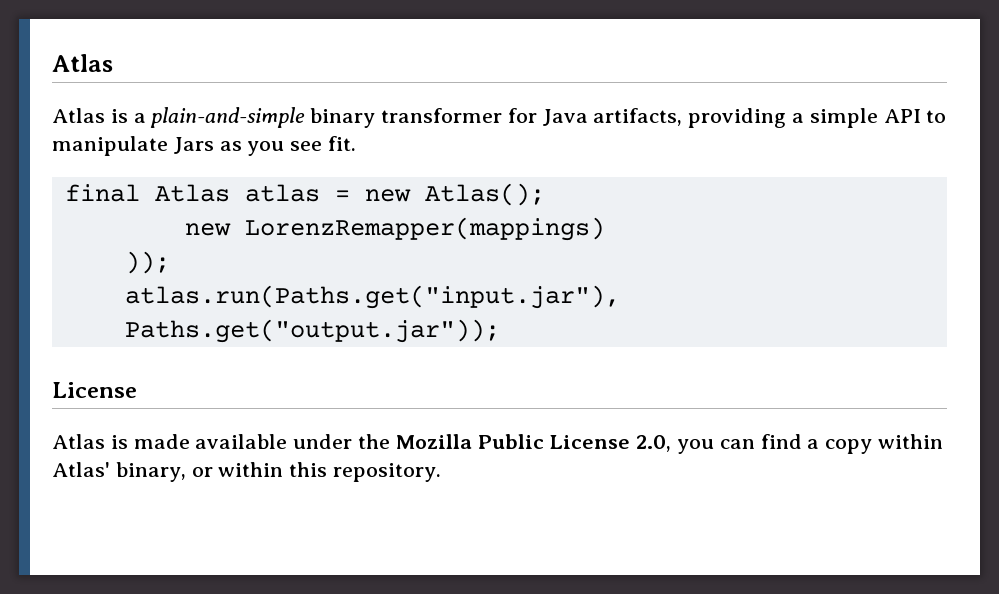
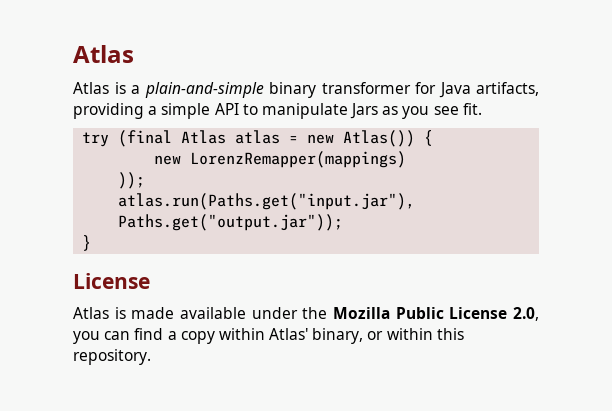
- final Atlas atlas = new Atlas();
+ try (final Atlas atlas = new Atlas()) {
+ }

